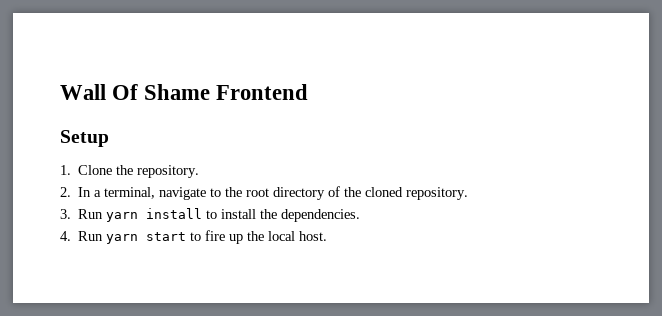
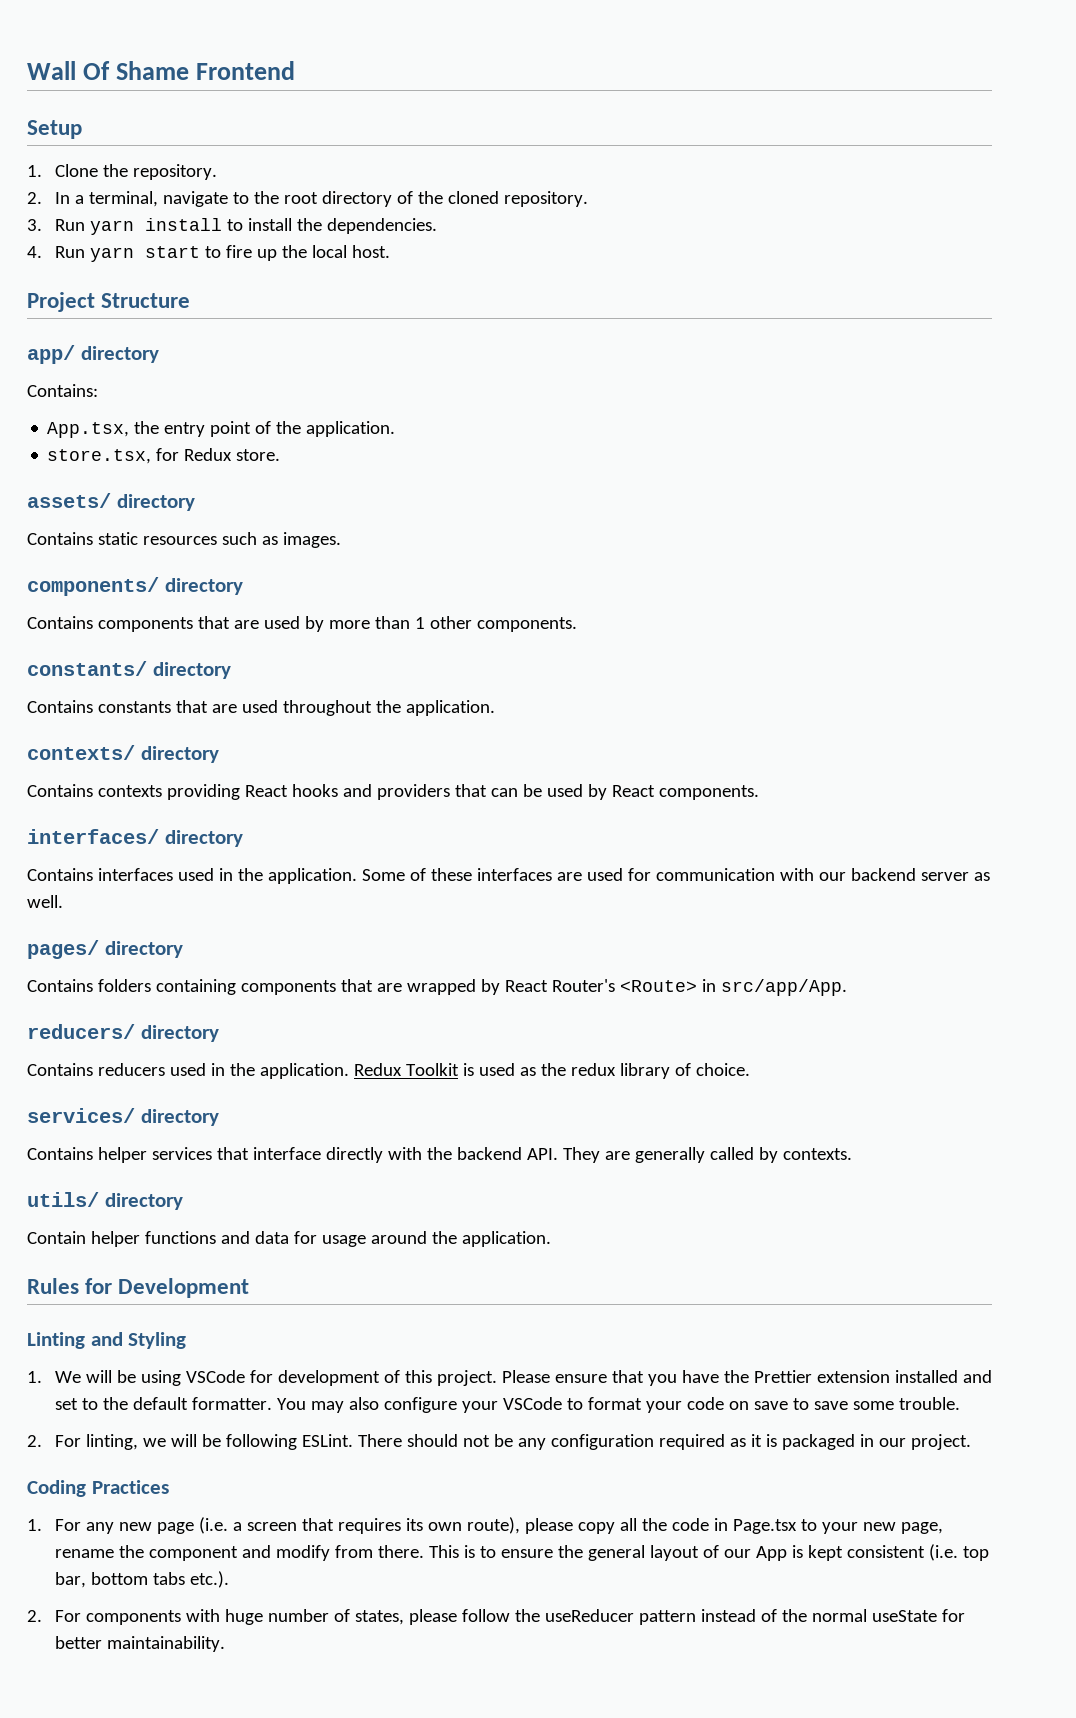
+ Project Structure
+ app/ directory
+ Contains:
+ App.tsx, the entry point of the application.
+ store.tsx, for Redux store.
+ assets/ directory
+ Contains static resources such as images.
+ components/ directory
+ Contains components that are used by more than 1 other components.
+ constants/ directory
+ Contains constants that are used throughout the application.
+ contexts/ directory
+ Contains contexts providing React hooks and providers that can be used by React components.
+ interfaces/ directory
+ Contains interfaces used in the application. Some of these interfaces are used for communication with our backend server as well.
+ pages/ directory
+ Contains folders containing components that are wrapped by React Router's <Route> in src/app/App.
+ reducers/ directory
+ Contains reducers used in the application. Redux Toolkit is used as the redux library of choice.
+ services/ directory
+ Contains helper services that interface directly with the backend API. They are generally called by contexts.
+ utils/ directory
+ Contain helper functions and data for usage around the application.
+ Rules for Development
+ Linting and Styling
+ 1. We will be using VSCode for development of this project. Please ensure that you have the Prettier extension installed and set to the default formatter. You may also configure your VSCode to format your code on save to save some trouble.
+ 2. For linting, we will be following ESLint. There should not be any configuration required as it is packaged in our project.
+ Coding Practices
+ 1. For any new page (i.e. a screen that requires its own route), please copy all the code in Page.tsx to your new page, rename the component and modify from there. This is to ensure the general layout of our App is kept consistent (i.e. top bar, bottom tabs etc.).
+ 2. For components with huge number of states, please follow the useReducer pattern instead of the normal useState for better maintainability.

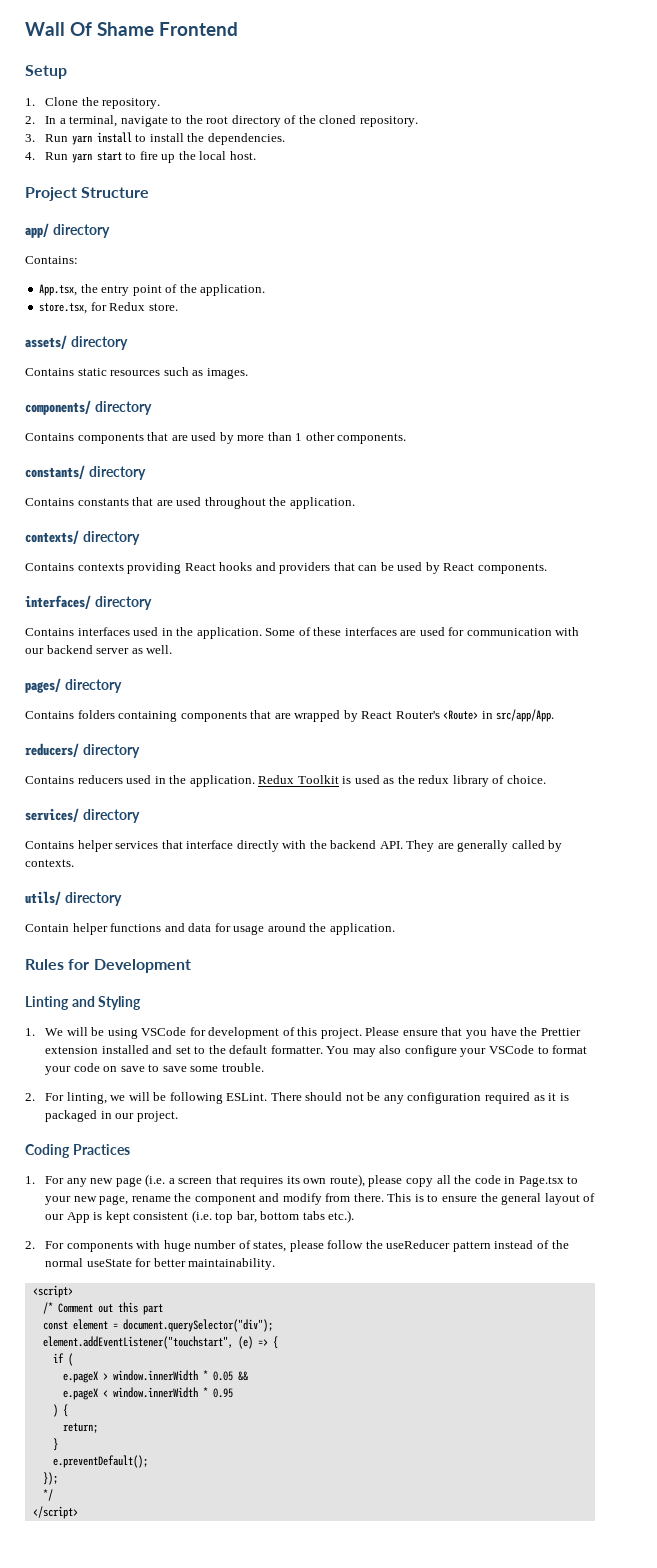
+ <script>
+ /* Comment out this part
+ const element = document.querySelector("div");
+ element.addEventListener("touchstart", (e) => {
+ if (
+ e.pageX > window.innerWidth * 0.05 &&
+ e.pageX < window.innerWidth * 0.95
+ ) {
+ return;
+ }
+ e.preventDefault();
+ });
+ */
+ </script>

